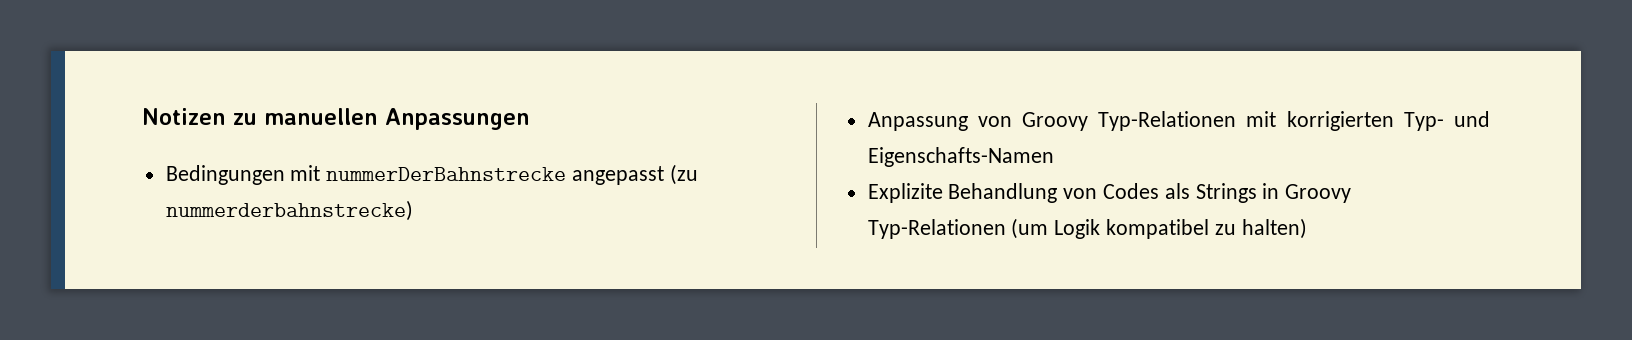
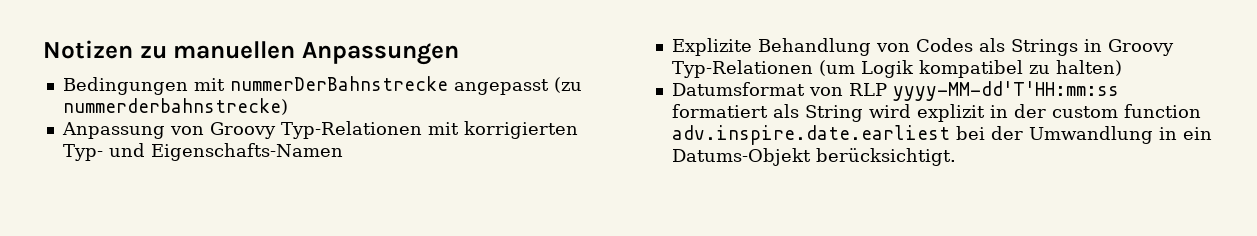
+ Datumsformat von RLP yyyy-MM-dd'T'HH:mm:ss formatiert als String wird explizit in der custom function adv.inspire.date.earliest bei der Umwandlung in ein Datums-Objekt berücksichtigt.

